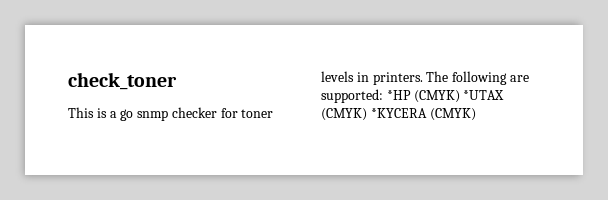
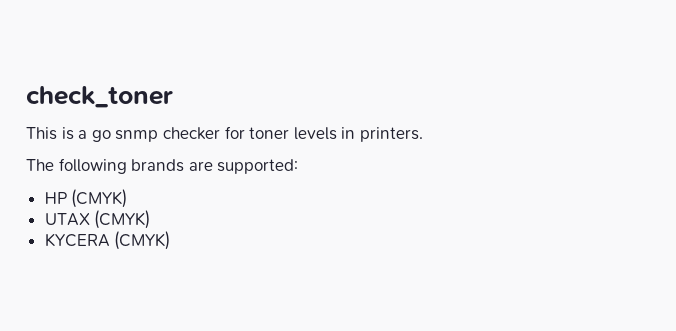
- This is a go snmp checker for toner levels in printers. The following are supported: *HP (CMYK) *UTAX (CMYK) *KYCERA (CMYK)
+ This is a go snmp checker for toner levels in printers.
+ The following brands are supported:
+ HP (CMYK)
+ UTAX (CMYK)
+ KYCERA (CMYK)

